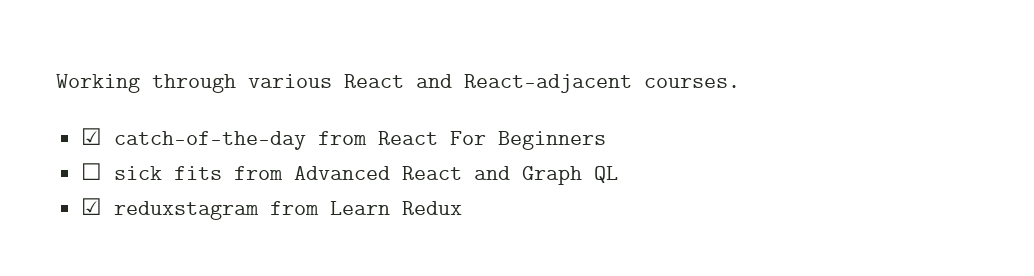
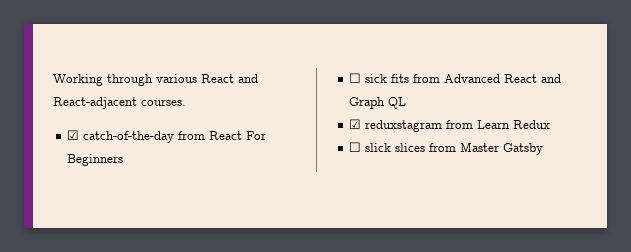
+ ☐ slick slices from Master Gatsby

